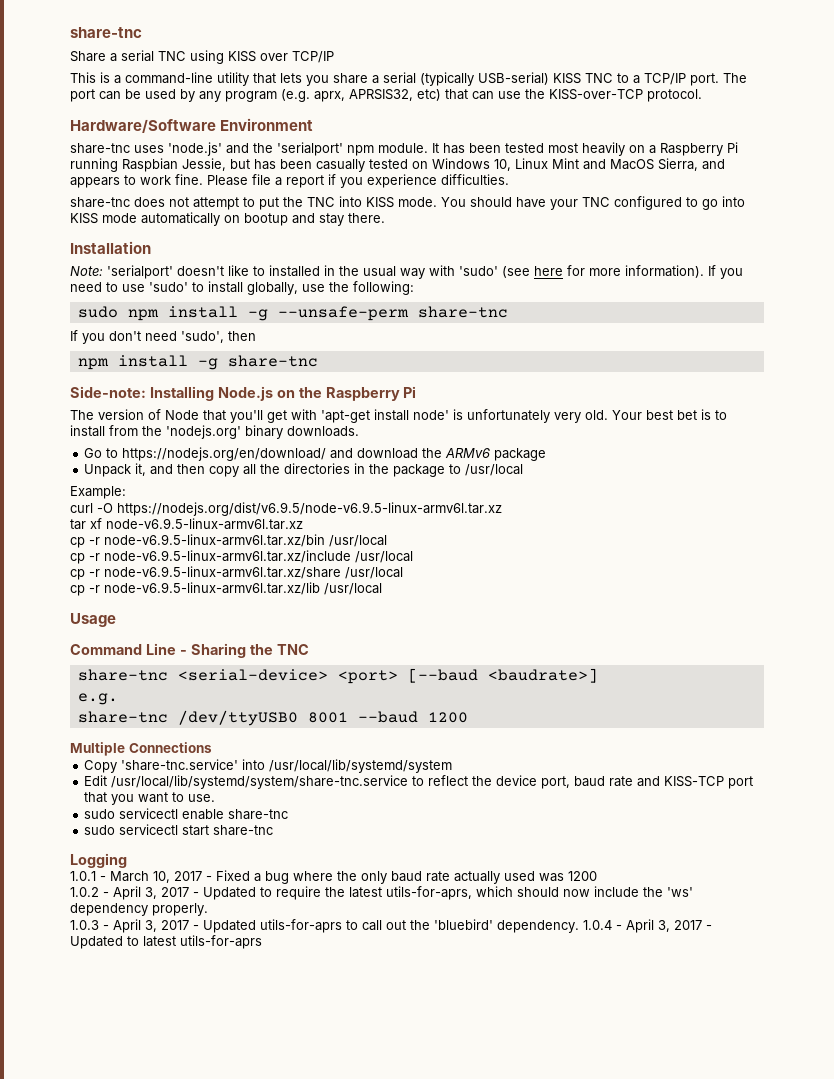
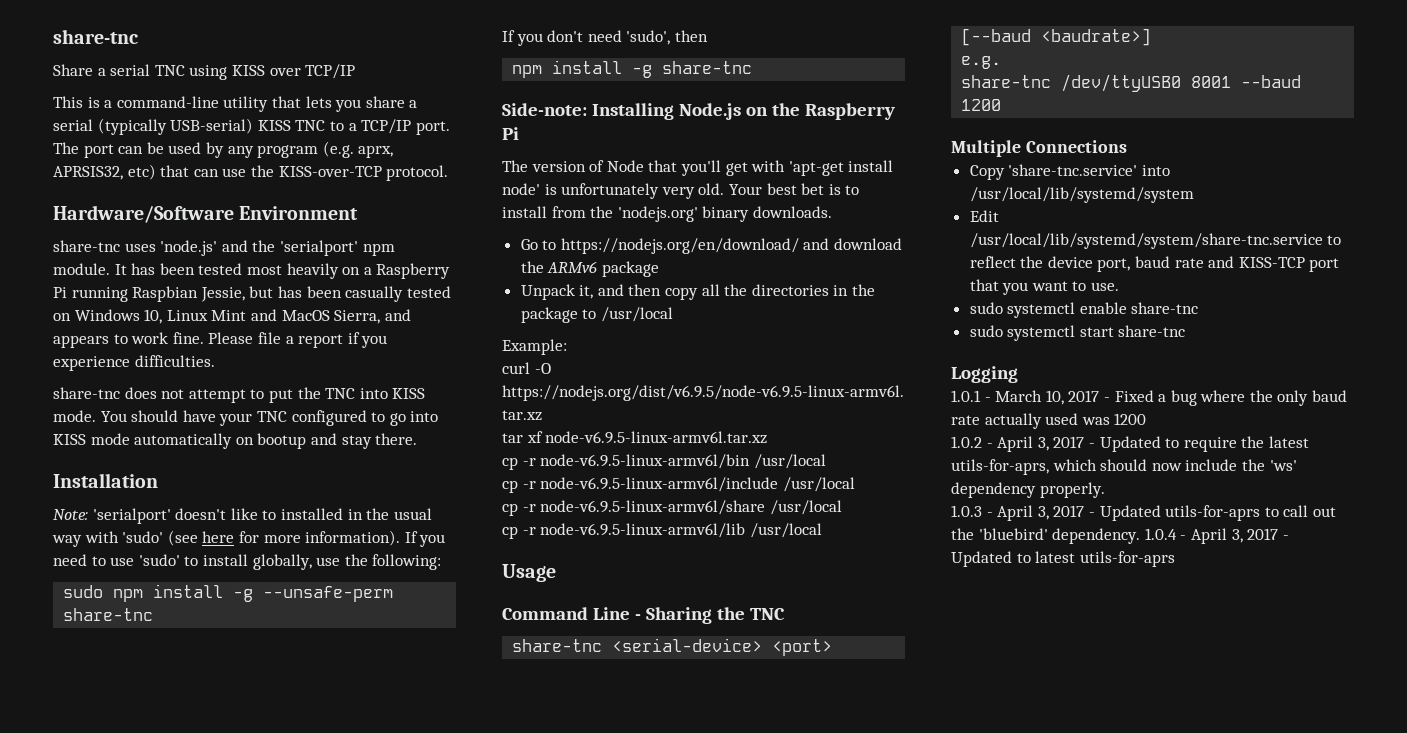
- cp -r node-v6.9.5-linux-armv6l.tar.xz/bin /usr/local
- cp -r node-v6.9.5-linux-armv6l.tar.xz/include /usr/local
- cp -r node-v6.9.5-linux-armv6l.tar.xz/share /usr/local
- cp -r node-v6.9.5-linux-armv6l.tar.xz/lib /usr/local
+ cp -r node-v6.9.5-linux-armv6l/bin /usr/local
+ cp -r node-v6.9.5-linux-armv6l/include /usr/local
+ cp -r node-v6.9.5-linux-armv6l/share /usr/local
+ cp -r node-v6.9.5-linux-armv6l/lib /usr/local
- sudo servicectl enable share-tnc
+ sudo systemctl enable share-tnc
- sudo servicectl start share-tnc
+ sudo systemctl start share-tnc

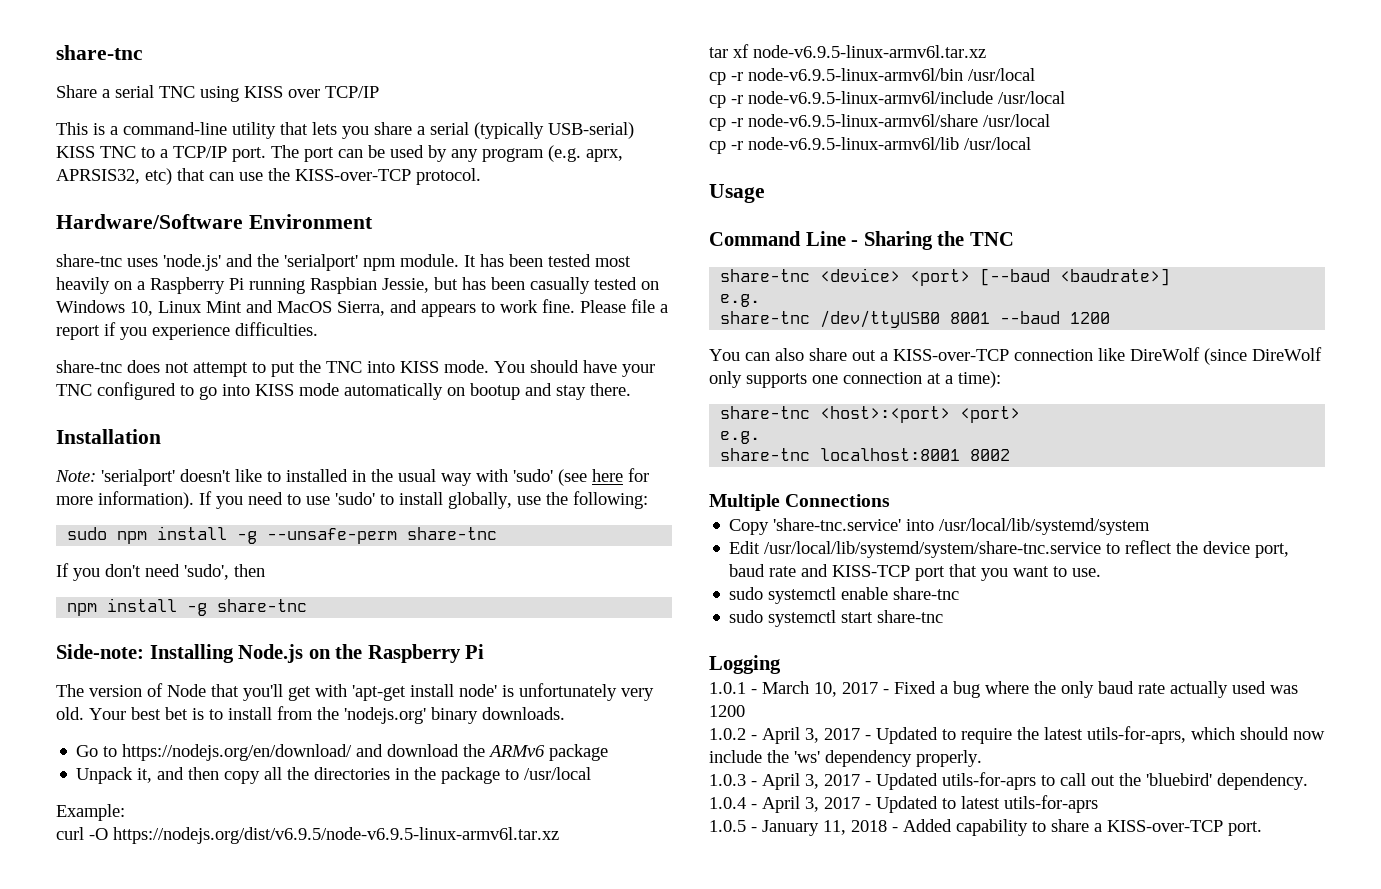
- share-tnc <serial-device> <port> [--baud <baudrate>]
+ share-tnc <device> <port> [--baud <baudrate>]
+ You can also share out a KISS-over-TCP connection like DireWolf (since DireWolf only supports one connection at a time):
+ share-tnc <host>:<port> <port>
+ e.g.
+ share-tnc localhost:8001 8002
+ 1.0.5 - January 11, 2018 - Added capability to share a KISS-over-TCP port.

